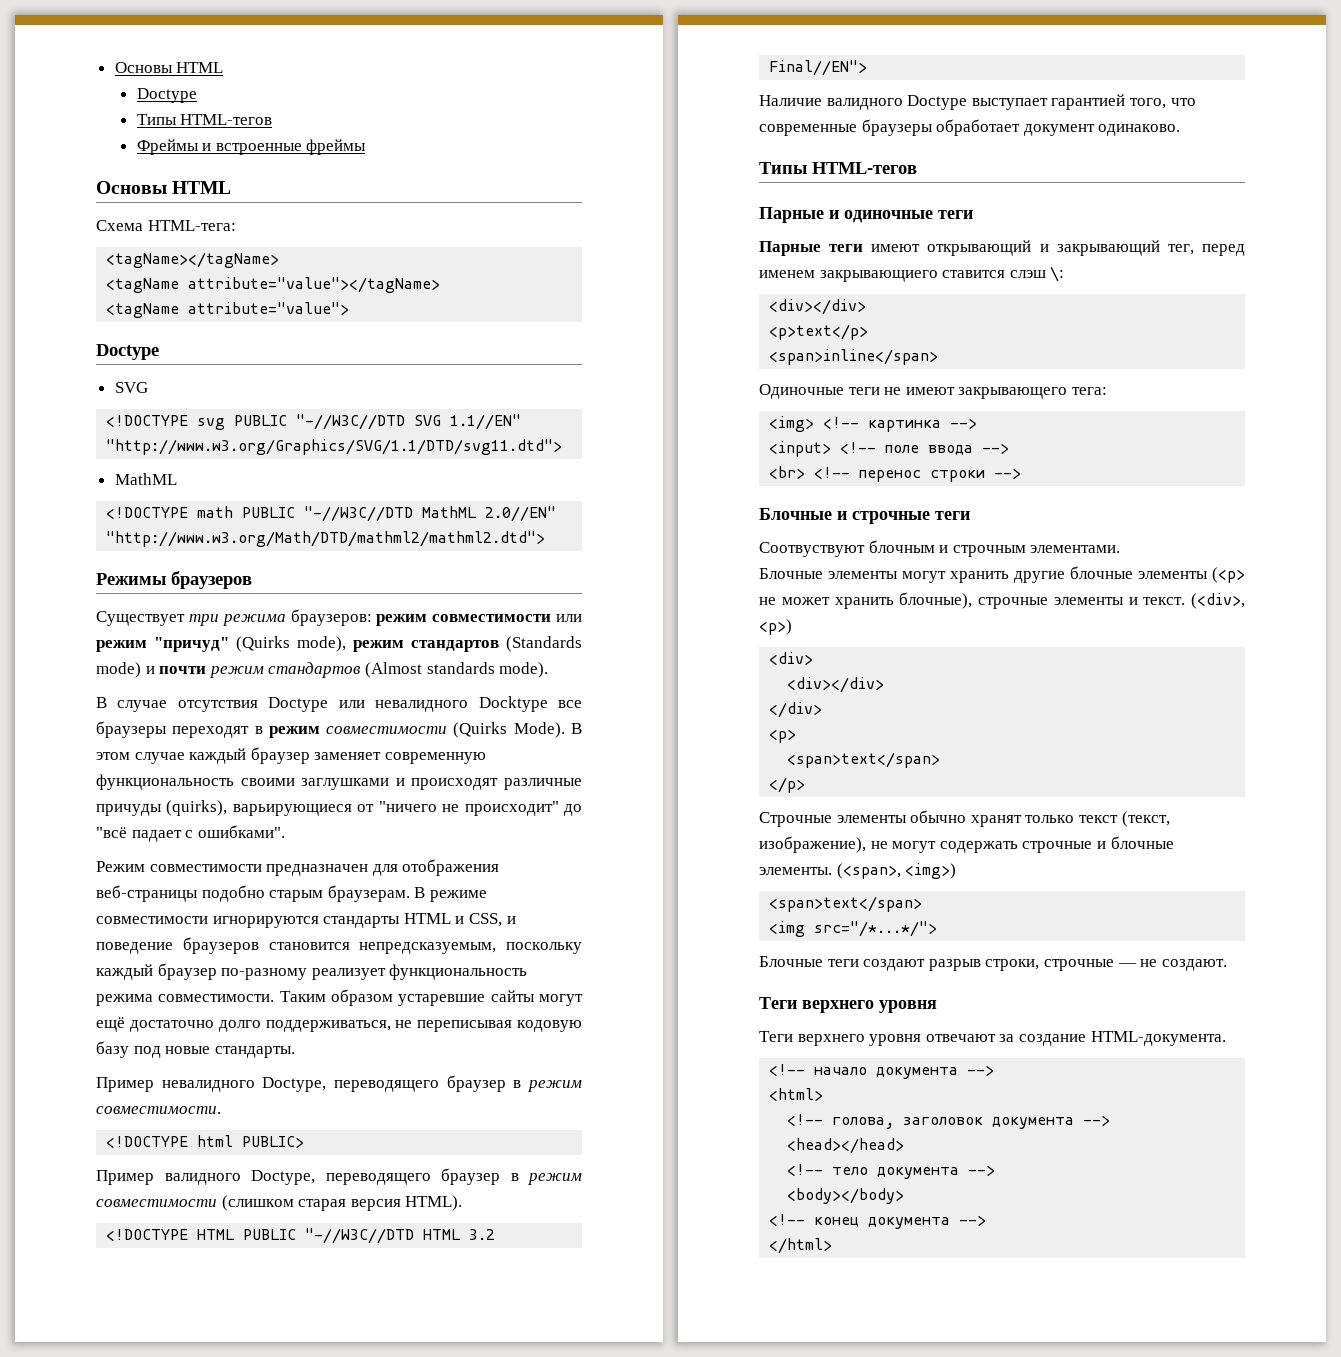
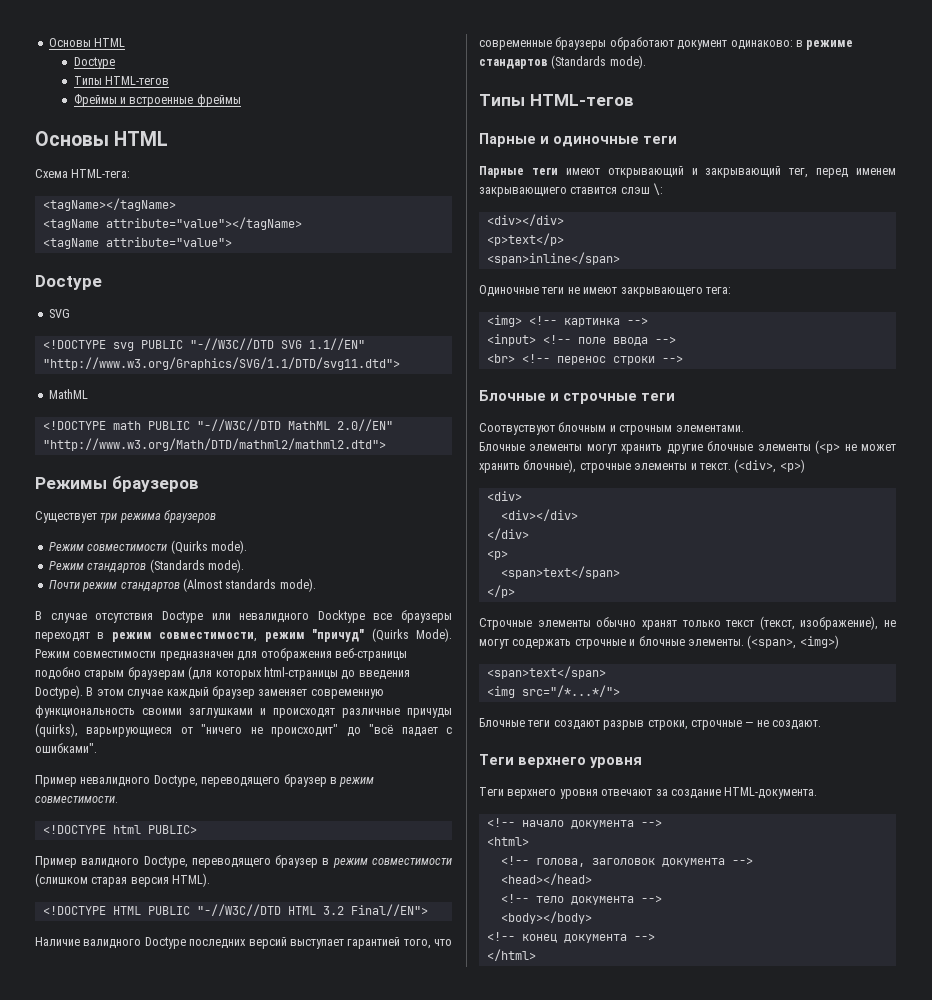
- Существует три режима браузеров: режим совместимости или режим "причуд" (Quirks mode), режим стандартов (Standards mode) и почти режим стандартов (Almost standards mode).
+ Существует три режима браузеров
+ Режим совместимости (Quirks mode).
+ Режим стандартов (Standards mode).
+ Почти режим стандартов (Almost standards mode).
- В случае отсутствия Doctype или невалидного Docktype все браузеры переходят в режим совместимости (Quirks Mode).
+ В случае отсутствия Doctype или невалидного Docktype все браузеры переходят в режим совместимости, режим "причуд" (Quirks Mode). Режим совместимости предназначен для отображения веб-страницы подобно старым браузерам (для которых html-страницы до введения Doctype).
- Режим совместимости предназначен для отображения веб-страницы подобно старым браузерам. В режиме совместимости игнорируются стандарты HTML и CSS, и поведение браузеров становится непредсказуемым, поскольку каждый браузер по-разному реализует функциональность режима совместимости. Таким образом устаревшие сайты могут ещё достаточно долго поддерживаться, не переписывая кодовую базу под новые стандарты.
- Наличие валидного Doctype выступает гарантией того, что современные браузеры обработает документ одинаково.
+ Наличие валидного Doctype последних версий выступает гарантией того, что современные браузеры обработают документ одинаково: в режиме стандартов (Standards mode).

